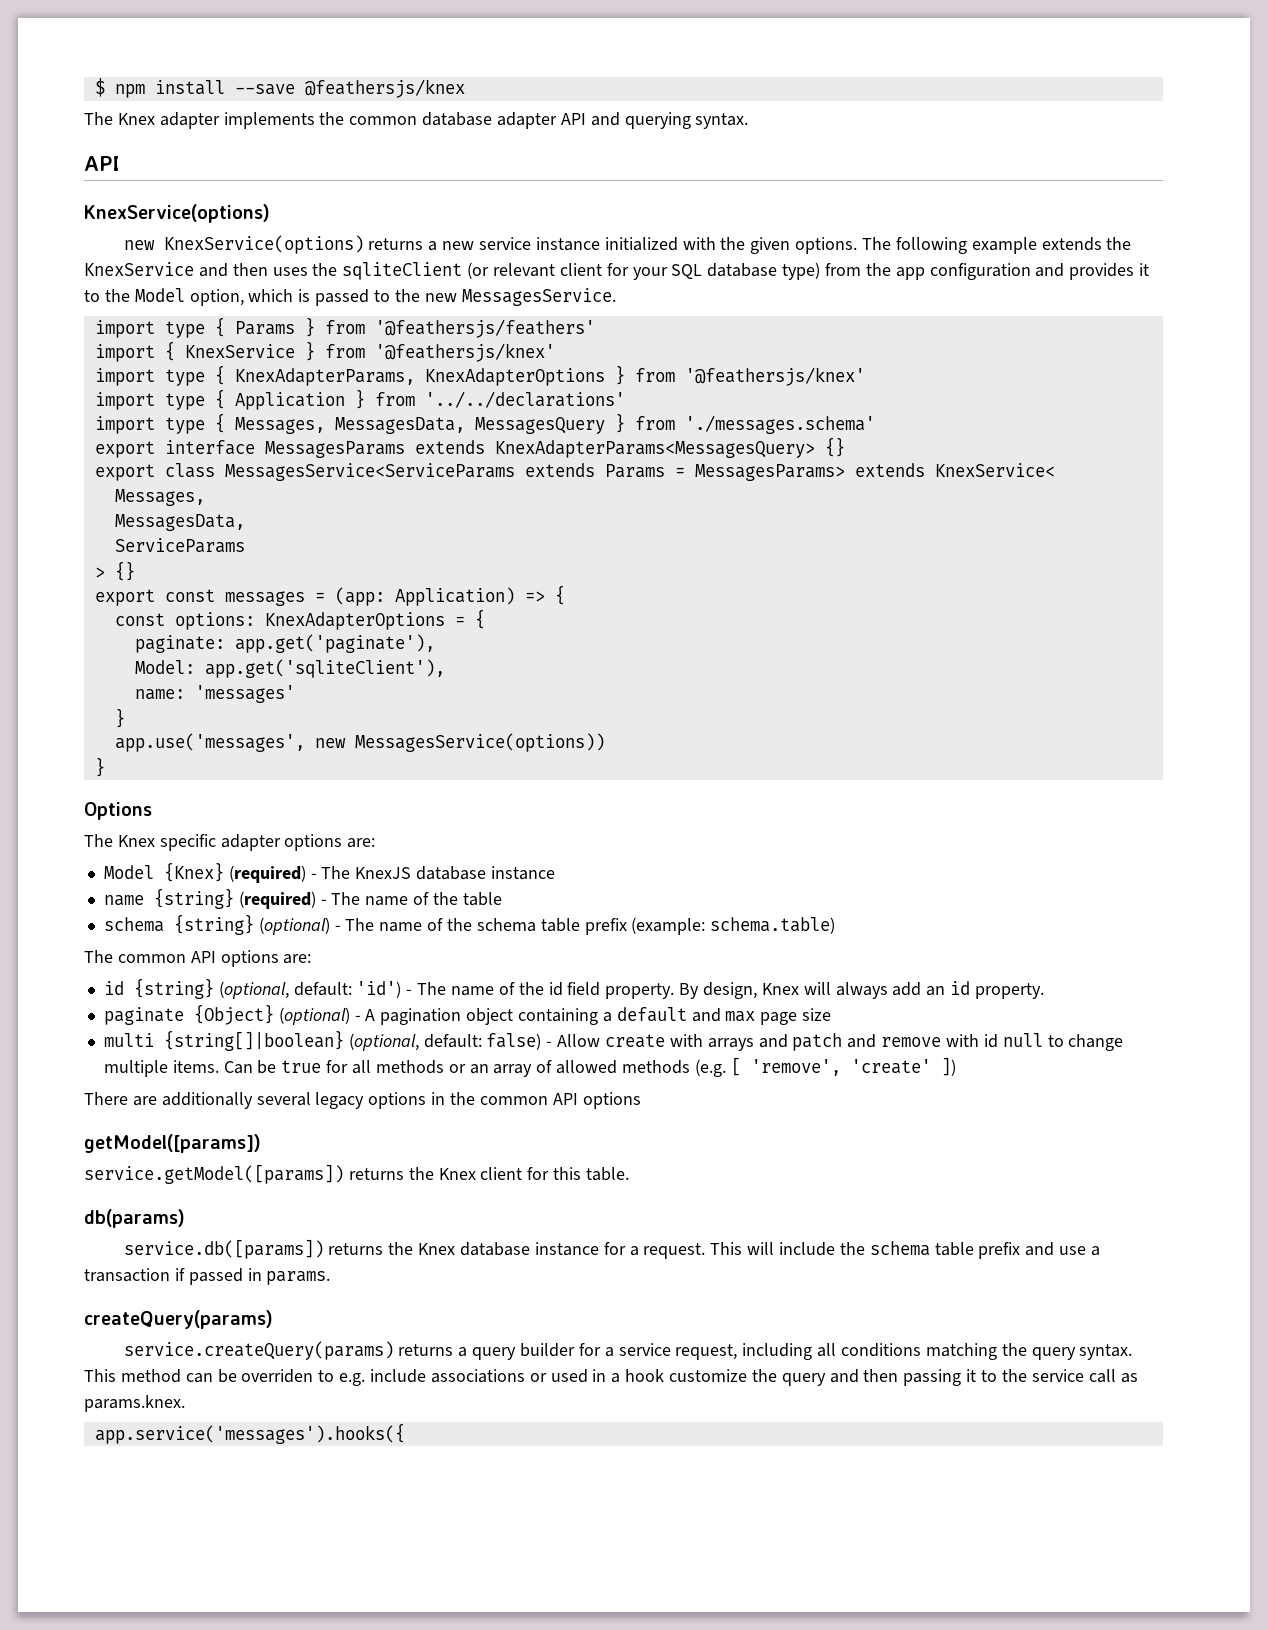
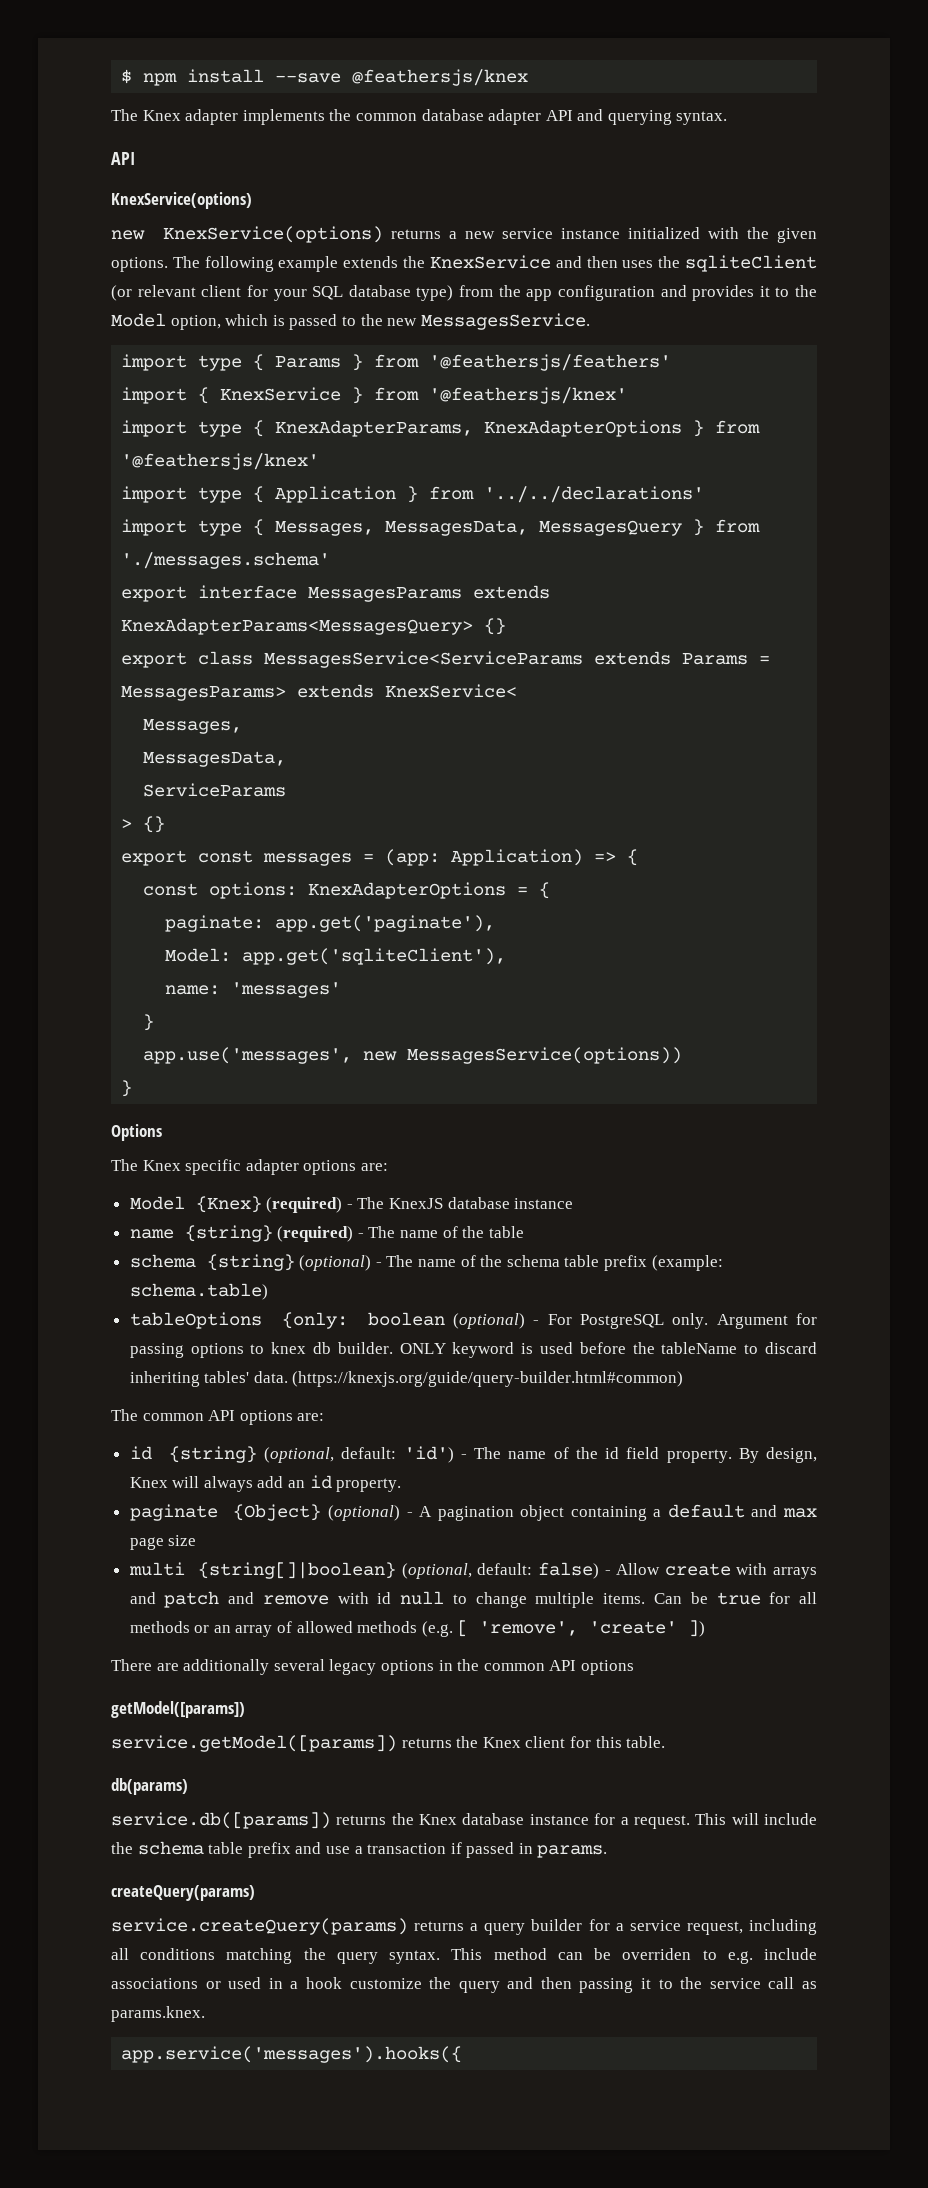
+ tableOptions {only: boolean (optional) - For PostgreSQL only. Argument for passing options to knex db builder. ONLY keyword is used before the tableName to discard inheriting tables' data. (https://knexjs.org/guide/query-builder.html#common)

